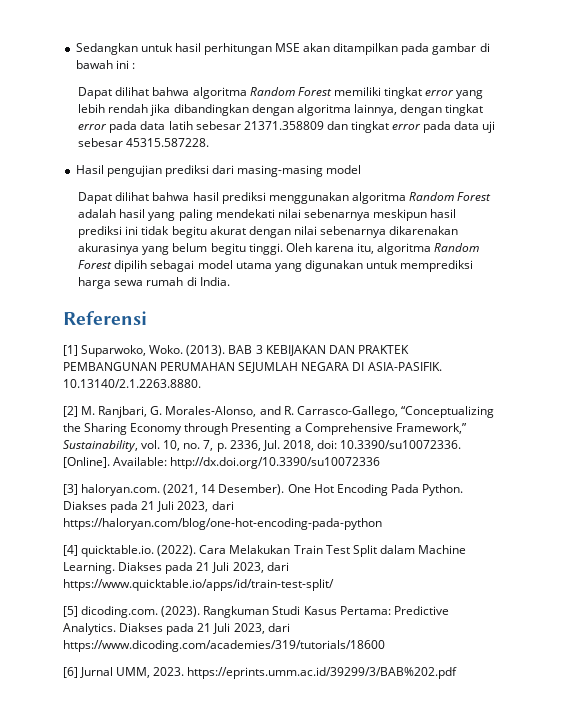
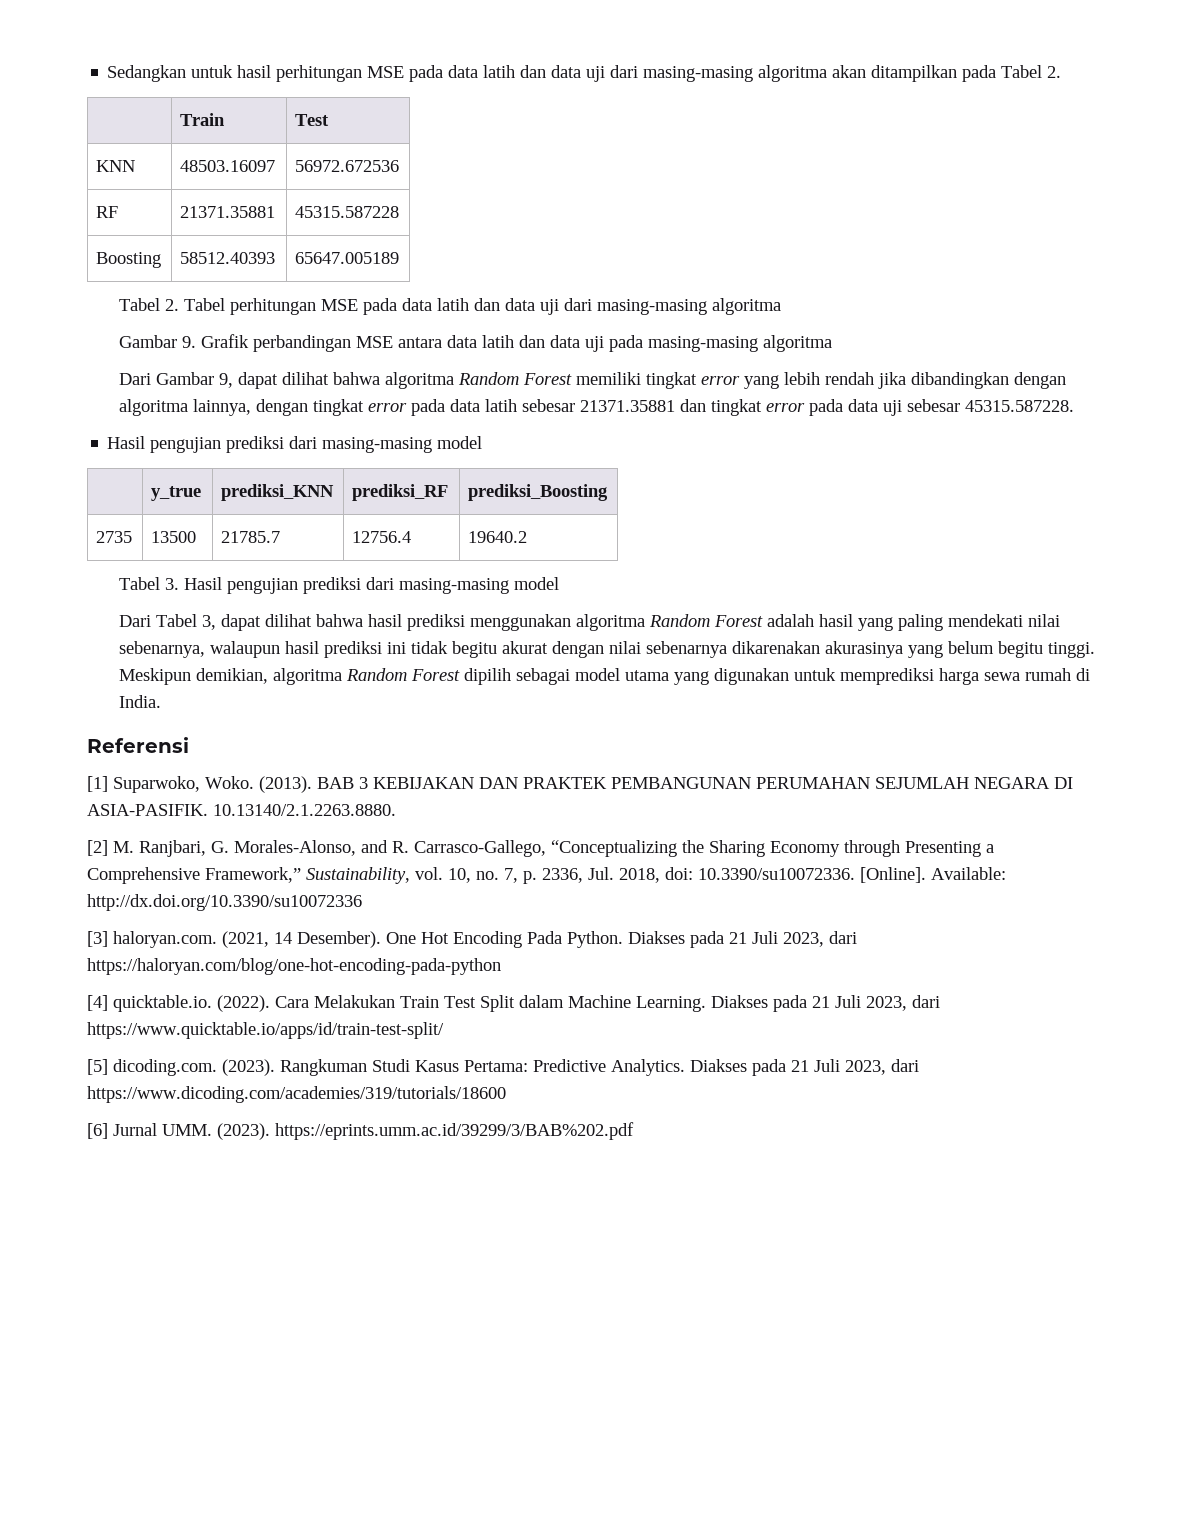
- Sedangkan untuk hasil perhitungan MSE akan ditampilkan pada gambar di bawah ini :
- Dapat dilihat bahwa algoritma Random Forest memiliki tingkat error yang lebih rendah jika dibandingkan dengan algoritma lainnya, dengan tingkat error pada data latih sebesar 21371.358809 dan tingkat error pada data uji sebesar 45315.587228.
+ Sedangkan untuk hasil perhitungan MSE pada data latih dan data uji dari masing-masing algoritma akan ditampilkan pada Tabel 2.
+ | Train | Test
+ KNN | 48503.16097 | 56972.672536
+ RF | 21371.35881 | 45315.587228
+ Boosting | 58512.40393 | 65647.005189
+ Tabel 2. Tabel perhitungan MSE pada data latih dan data uji dari masing-masing algoritma
+ Gambar 9. Grafik perbandingan MSE antara data latih dan data uji pada masing-masing algoritma
+ Dari Gambar 9, dapat dilihat bahwa algoritma Random Forest memiliki tingkat error yang lebih rendah jika dibandingkan dengan algoritma lainnya, dengan tingkat error pada data latih sebesar 21371.35881 dan tingkat error pada data uji sebesar 45315.587228.
- Dapat dilihat bahwa hasil prediksi menggunakan algoritma Random Forest adalah hasil yang paling mendekati nilai sebenarnya meskipun hasil prediksi ini tidak begitu akurat dengan nilai sebenarnya dikarenakan akurasinya yang belum begitu tinggi.
+ | y_true | prediksi_KNN | prediksi_RF | prediksi_Boosting
+ 2735 | 13500 | 21785.7 | 12756.4 | 19640.2
+ Tabel 3. Hasil pengujian prediksi dari masing-masing model
+ Dari Tabel 3, dapat dilihat bahwa hasil prediksi menggunakan algoritma Random Forest adalah hasil yang paling mendekati nilai sebenarnya, walaupun hasil prediksi ini tidak begitu akurat dengan nilai sebenarnya dikarenakan akurasinya yang belum begitu tinggi.
- Oleh karena itu, algoritma Random Forest dipilih sebagai model utama yang digunakan untuk memprediksi harga sewa rumah di India.
+ Meskipun demikian, algoritma Random Forest dipilih sebagai model utama yang digunakan untuk memprediksi harga sewa rumah di India.
- [6] Jurnal UMM, 2023. https://eprints.umm.ac.id/39299/3/BAB%202.pdf
+ [6] Jurnal UMM. (2023). https://eprints.umm.ac.id/39299/3/BAB%202.pdf

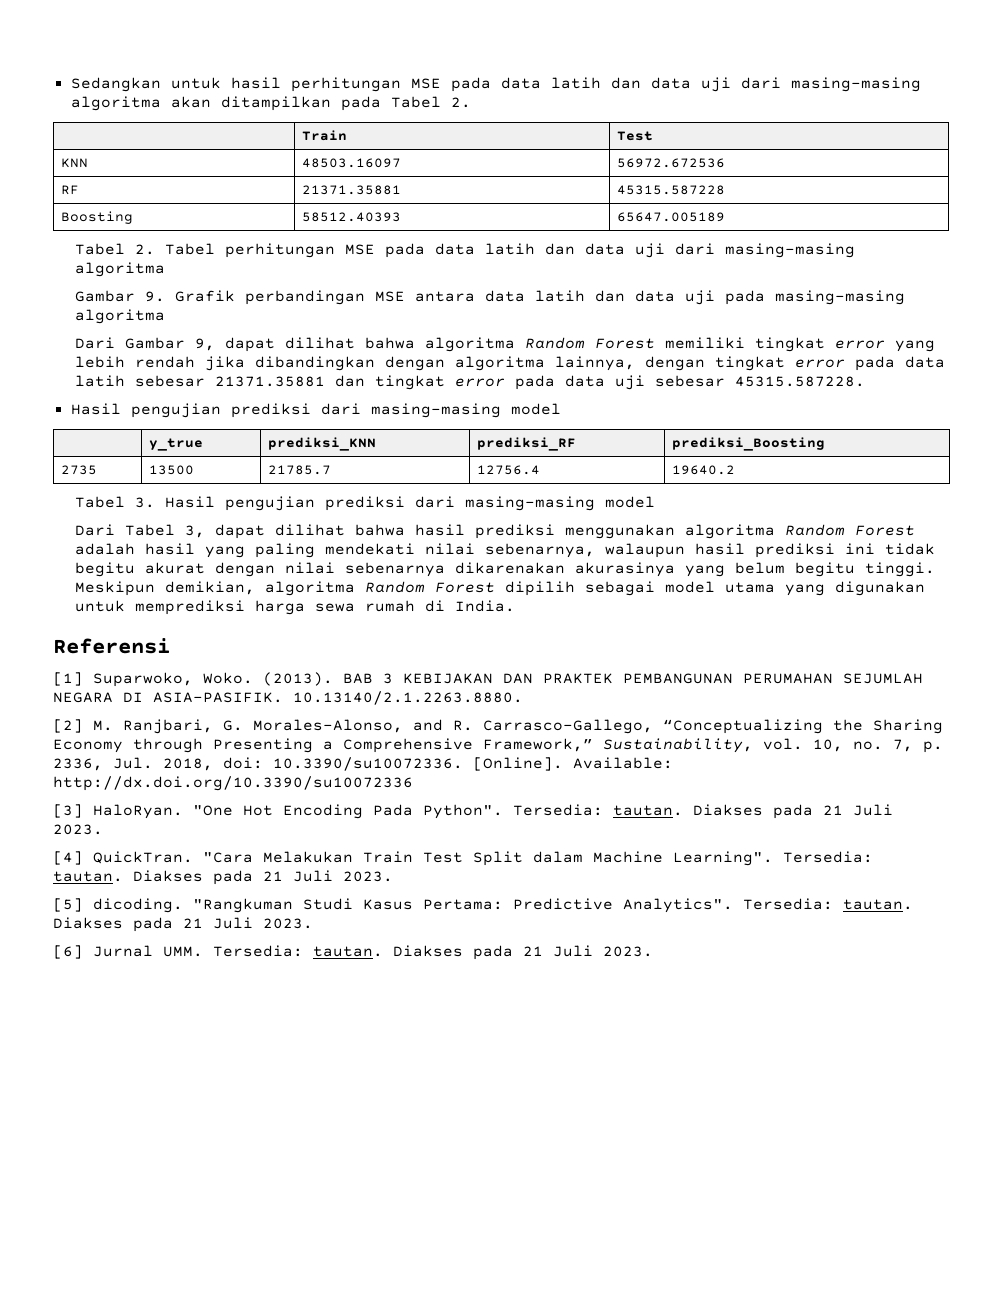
- [3] haloryan.com. (2021, 14 Desember). One Hot Encoding Pada Python. Diakses pada 21 Juli 2023, dari https://haloryan.com/blog/one-hot-encoding-pada-python
- [4] quicktable.io. (2022). Cara Melakukan Train Test Split dalam Machine Learning. Diakses pada 21 Juli 2023, dari https://www.quicktable.io/apps/id/train-test-split/
- [5] dicoding.com. (2023). Rangkuman Studi Kasus Pertama: Predictive Analytics. Diakses pada 21 Juli 2023, dari https://www.dicoding.com/academies/319/tutorials/18600
+ [3] HaloRyan. "One Hot Encoding Pada Python". Tersedia: tautan. Diakses pada 21 Juli 2023.
+ [4] QuickTran. "Cara Melakukan Train Test Split dalam Machine Learning". Tersedia: tautan. Diakses pada 21 Juli 2023.
+ [5] dicoding. "Rangkuman Studi Kasus Pertama: Predictive Analytics". Tersedia: tautan. Diakses pada 21 Juli 2023.
- [6] Jurnal UMM. (2023). https://eprints.umm.ac.id/39299/3/BAB%202.pdf
+ [6] Jurnal UMM. Tersedia: tautan. Diakses pada 21 Juli 2023.

